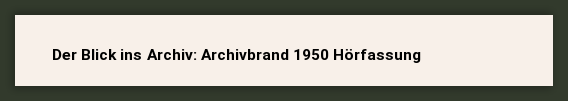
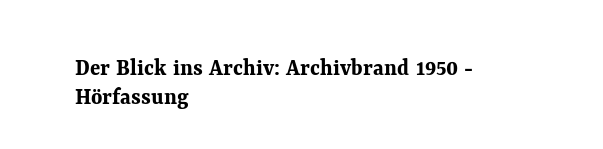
- Der Blick ins Archiv: Archivbrand 1950 Hörfassung
+ Der Blick ins Archiv: Archivbrand 1950 - Hörfassung

